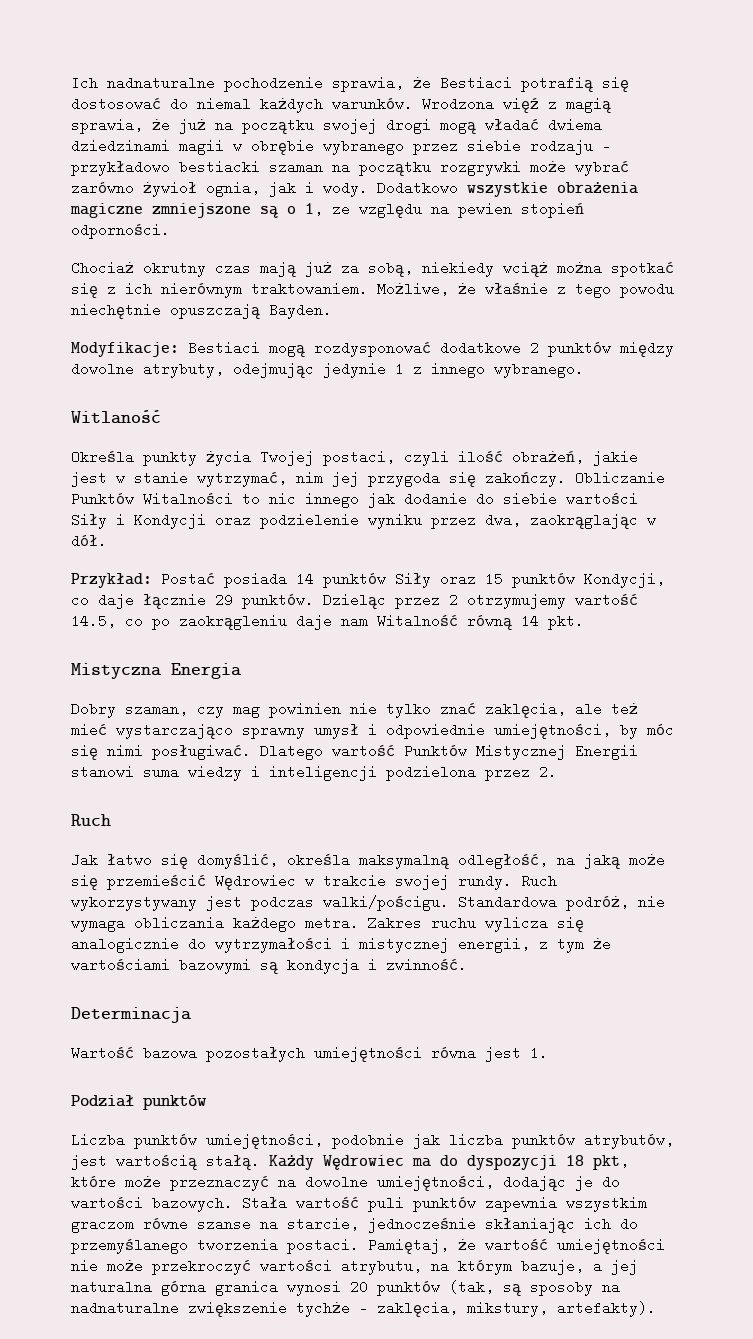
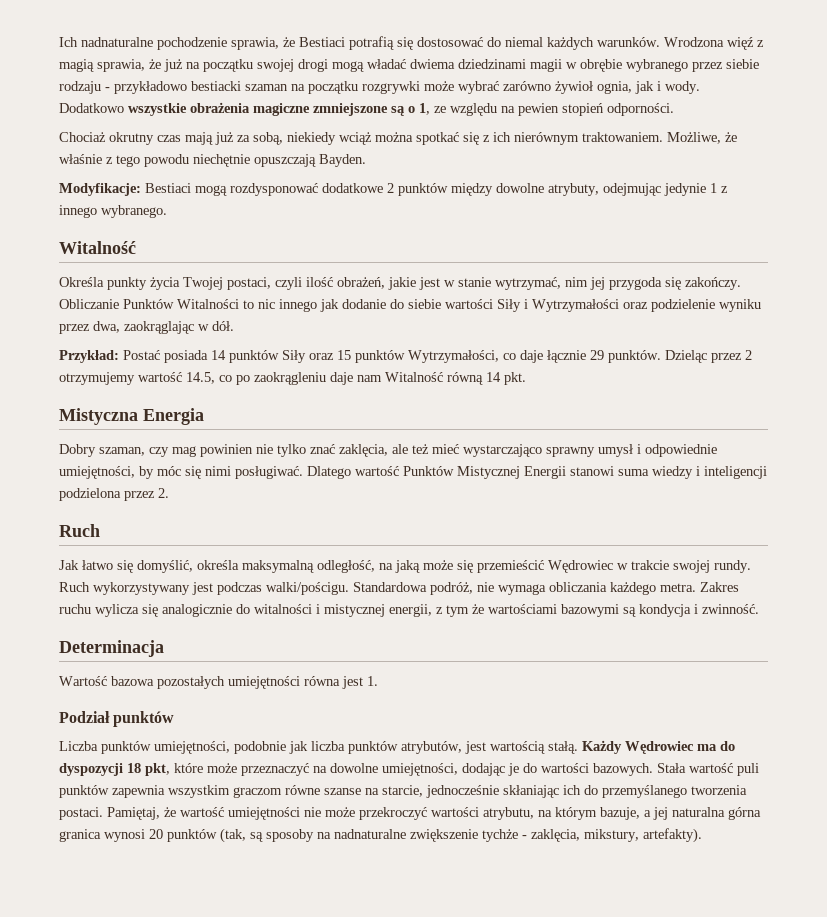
  Modyfikacje: Bestiaci mogą rozdysponować dodatkowe 2 punktów między dowolne atrybuty, odejmując jedynie 1 z innego wybranego.
- Witlaność
+ Witalność
- Obliczanie Punktów Witalności to nic innego jak dodanie do siebie wartości Siły i Kondycji oraz podzielenie wyniku przez dwa, zaokrąglając w dół.
+ Obliczanie Punktów Witalności to nic innego jak dodanie do siebie wartości Siły i Wytrzymałości oraz podzielenie wyniku przez dwa, zaokrąglając w dół.
- Przykład: Postać posiada 14 punktów Siły oraz 15 punktów Kondycji, co daje łącznie 29 punktów.
+ Przykład: Postać posiada 14 punktów Siły oraz 15 punktów Wytrzymałości, co daje łącznie 29 punktów.
- Zakres ruchu wylicza się analogicznie do wytrzymałości i mistycznej energii, z tym że wartościami bazowymi są kondycja i zwinność.
+ Zakres ruchu wylicza się analogicznie do witalności i mistycznej energii, z tym że wartościami bazowymi są kondycja i zwinność.

